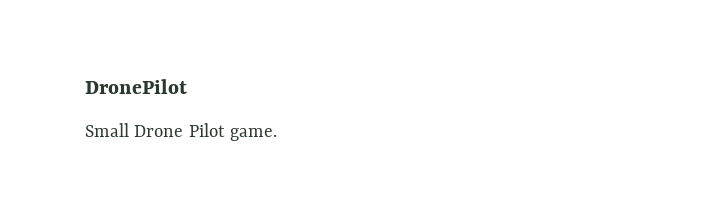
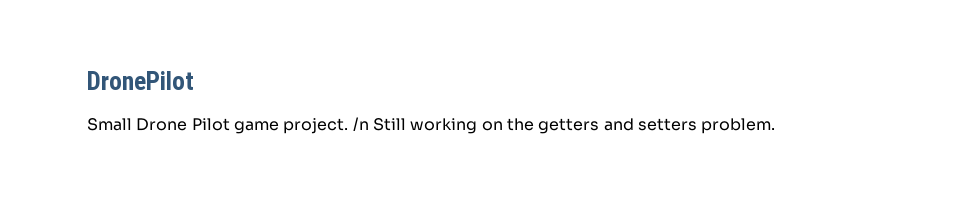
- Small Drone Pilot game.
+ Small Drone Pilot game project. /n Still working on the getters and setters problem.

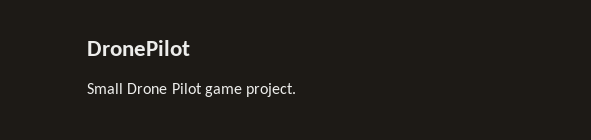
- /n Still working on the getters and setters problem.

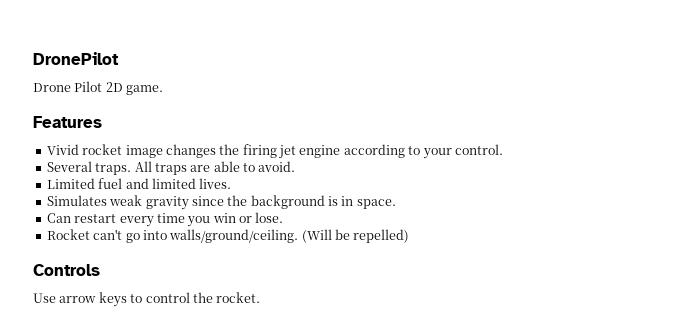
- Small Drone Pilot game project.
+ Drone Pilot 2D game.
+ Features
+ Vivid rocket image changes the firing jet engine according to your control.
+ Several traps. All traps are able to avoid.
+ Limited fuel and limited lives.
+ Simulates weak gravity since the background is in space.
+ Can restart every time you win or lose.
+ Rocket can't go into walls/ground/ceiling. (Will be repelled)
+ Controls
+ Use arrow keys to control the rocket.

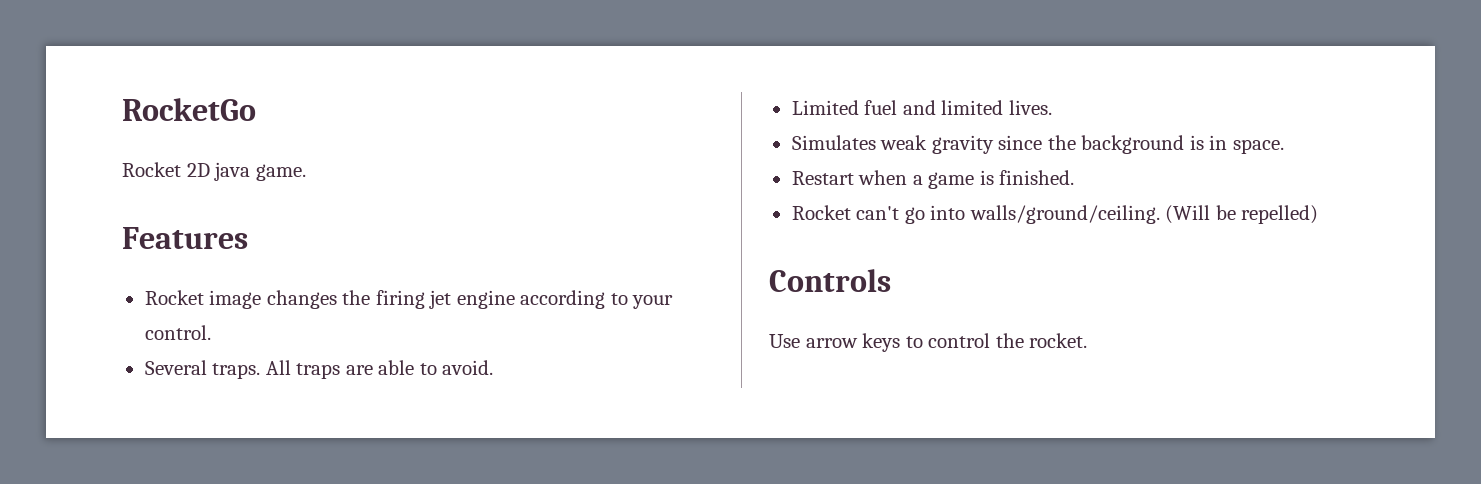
- DronePilot
- Drone Pilot 2D game.
+ RocketGo
+ Rocket 2D java game.
- Vivid rocket image changes the firing jet engine according to your control.
+ Rocket image changes the firing jet engine according to your control.
- Can restart every time you win or lose.
+ Restart when a game is finished.

